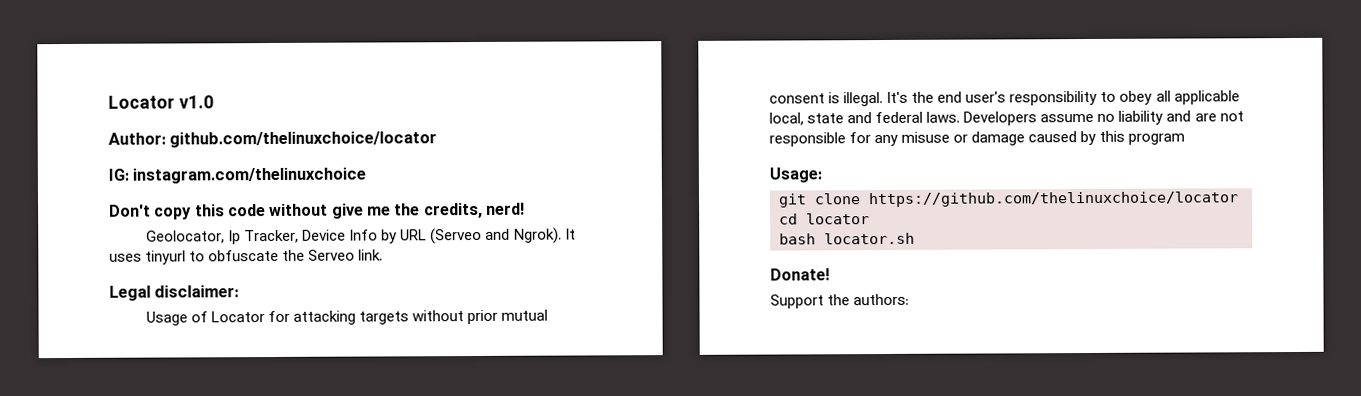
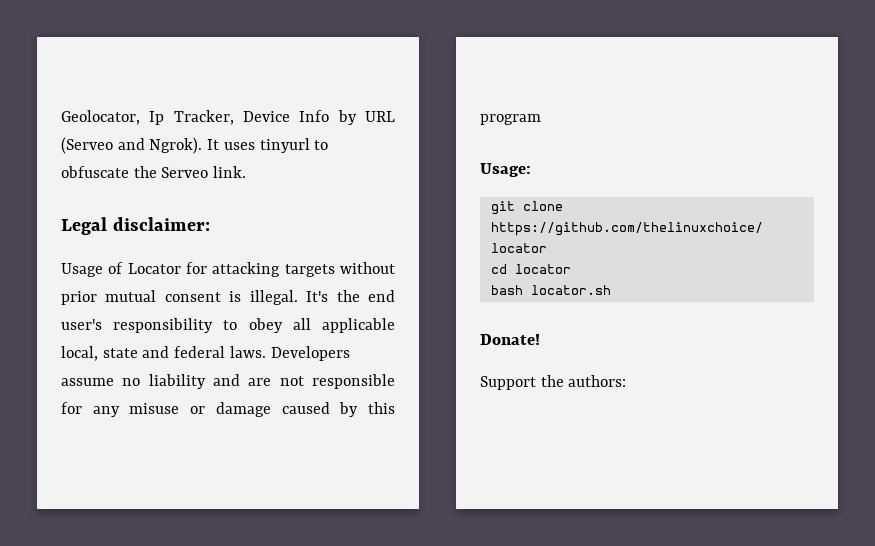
- Locator v1.0
- Author: github.com/thelinuxchoice/locator
- IG: instagram.com/thelinuxchoice
- Don't copy this code without give me the credits, nerd!

